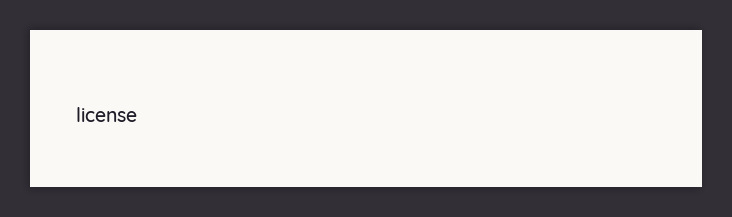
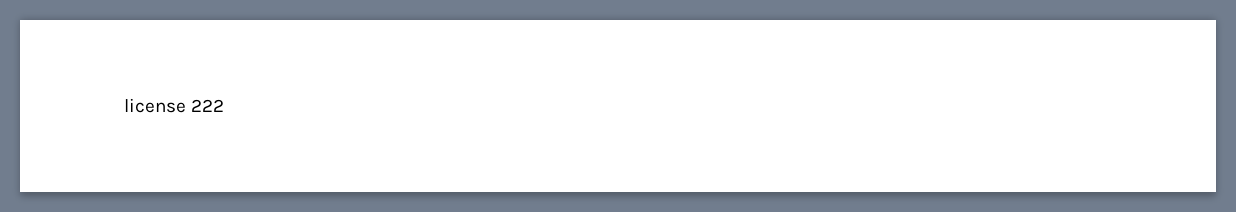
- license
+ license 222

